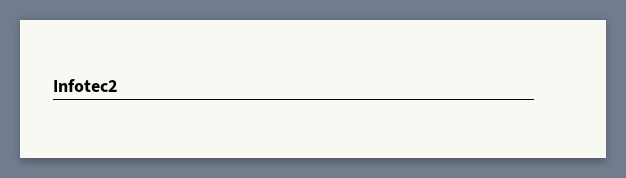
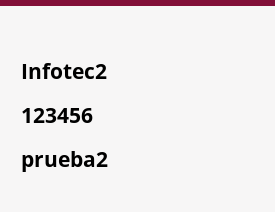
+ 123456
+ prueba2

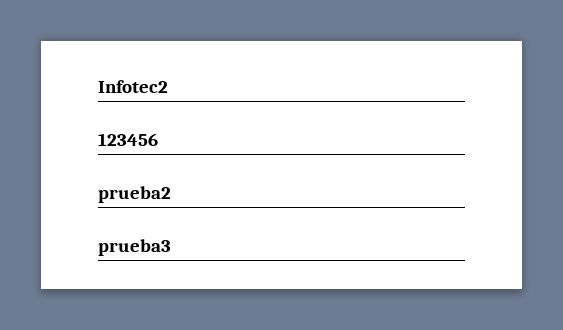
+ prueba3

